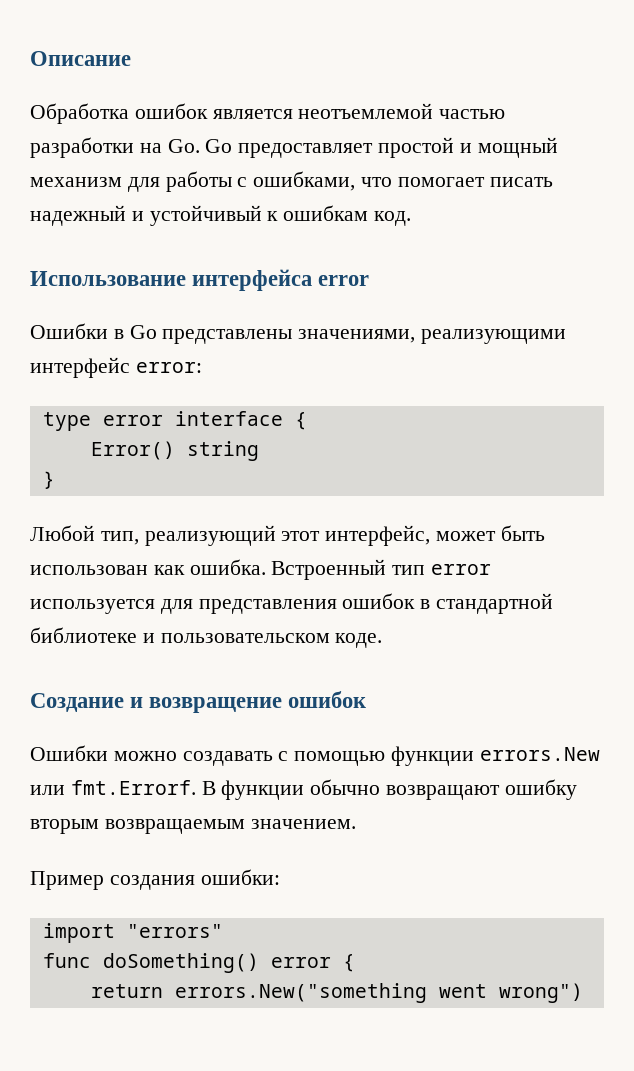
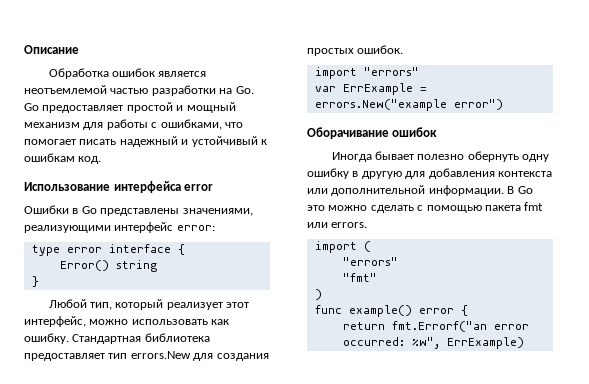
- Любой тип, реализующий этот интерфейс, может быть использован как ошибка. Встроенный тип error используется для представления ошибок в стандартной библиотеке и пользовательском коде.
- Создание и возвращение ошибок
- Ошибки можно создавать с помощью функции errors.New или fmt.Errorf. В функции обычно возвращают ошибку вторым возвращаемым значением.
- Пример создания ошибки:
+ Любой тип, который реализует этот интерфейс, можно использовать как ошибку. Стандартная библиотека предоставляет тип errors.New для создания простых ошибок.
  import "errors"
+ var ErrExample = errors.New("example error")
+ Оборачивание ошибок
+ Иногда бывает полезно обернуть одну ошибку в другую для добавления контекста или дополнительной информации. В Go это можно сделать с помощью пакета fmt или errors.
+ import (
+ "errors"
+ "fmt"
+ )
- func doSomething() error {
+ func example() error {
- return errors.New("something went wrong")
+ return fmt.Errorf("an error occurred: %w", ErrExample)

